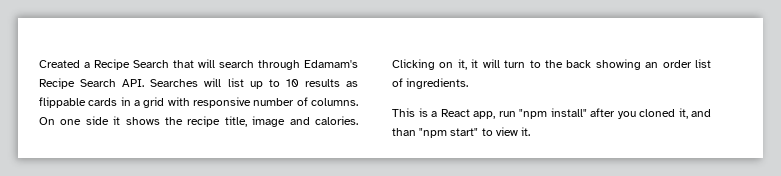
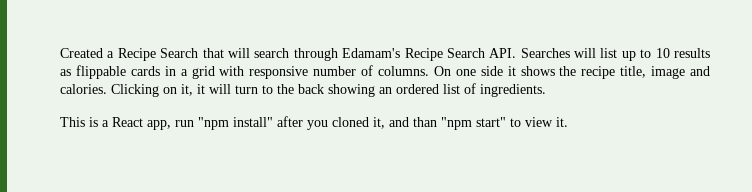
- Clicking on it, it will turn to the back showing an order list of ingredients.
+ Clicking on it, it will turn to the back showing an ordered list of ingredients.

